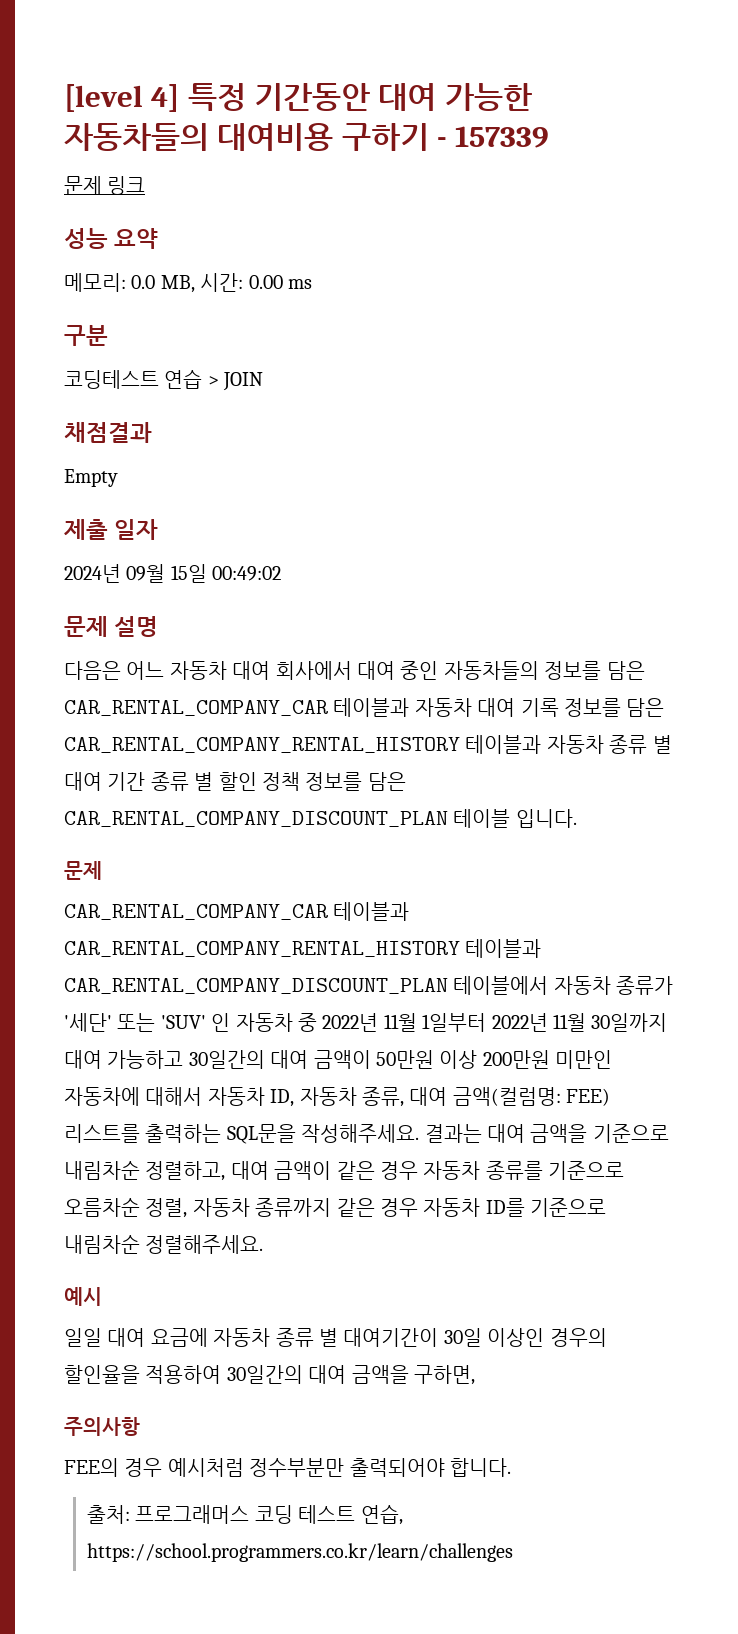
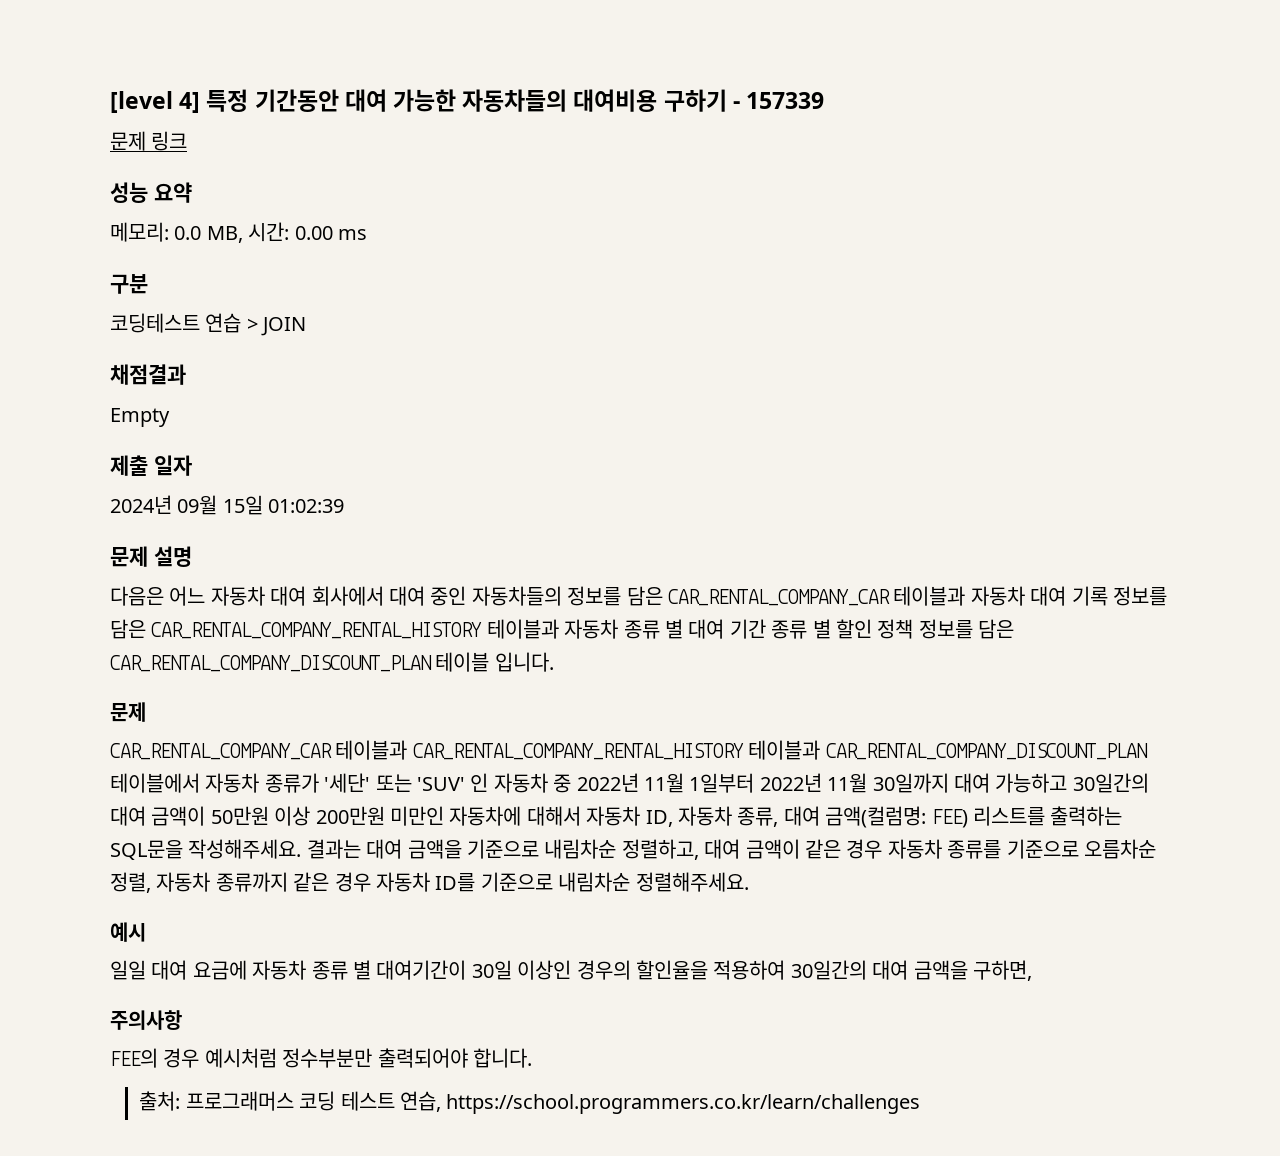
- 2024년 09월 15일 00:49:02
+ 2024년 09월 15일 01:02:39

